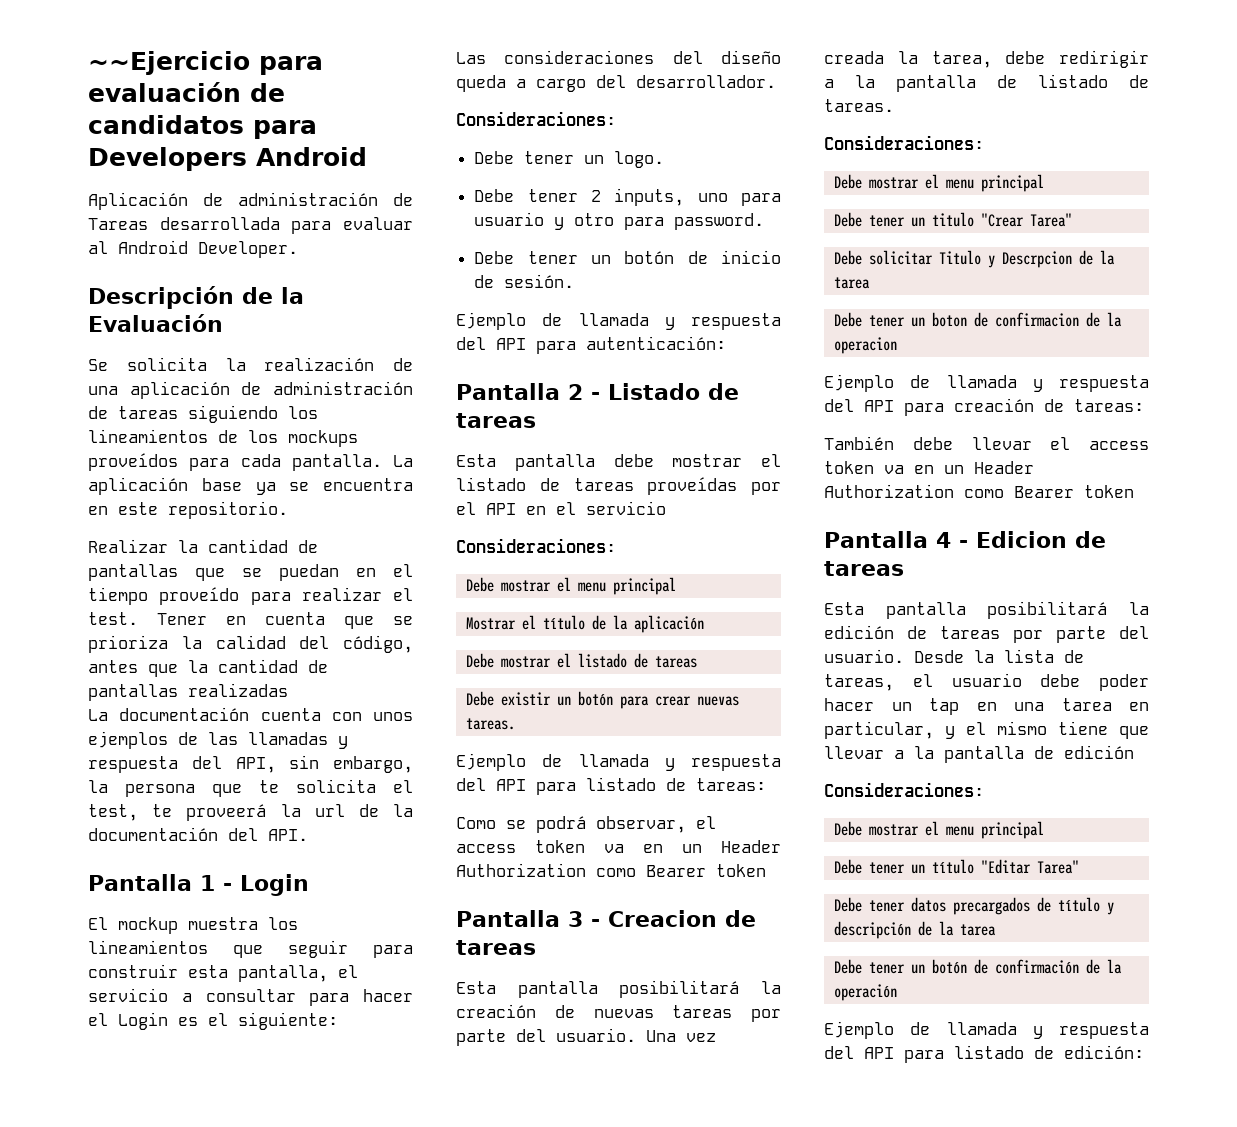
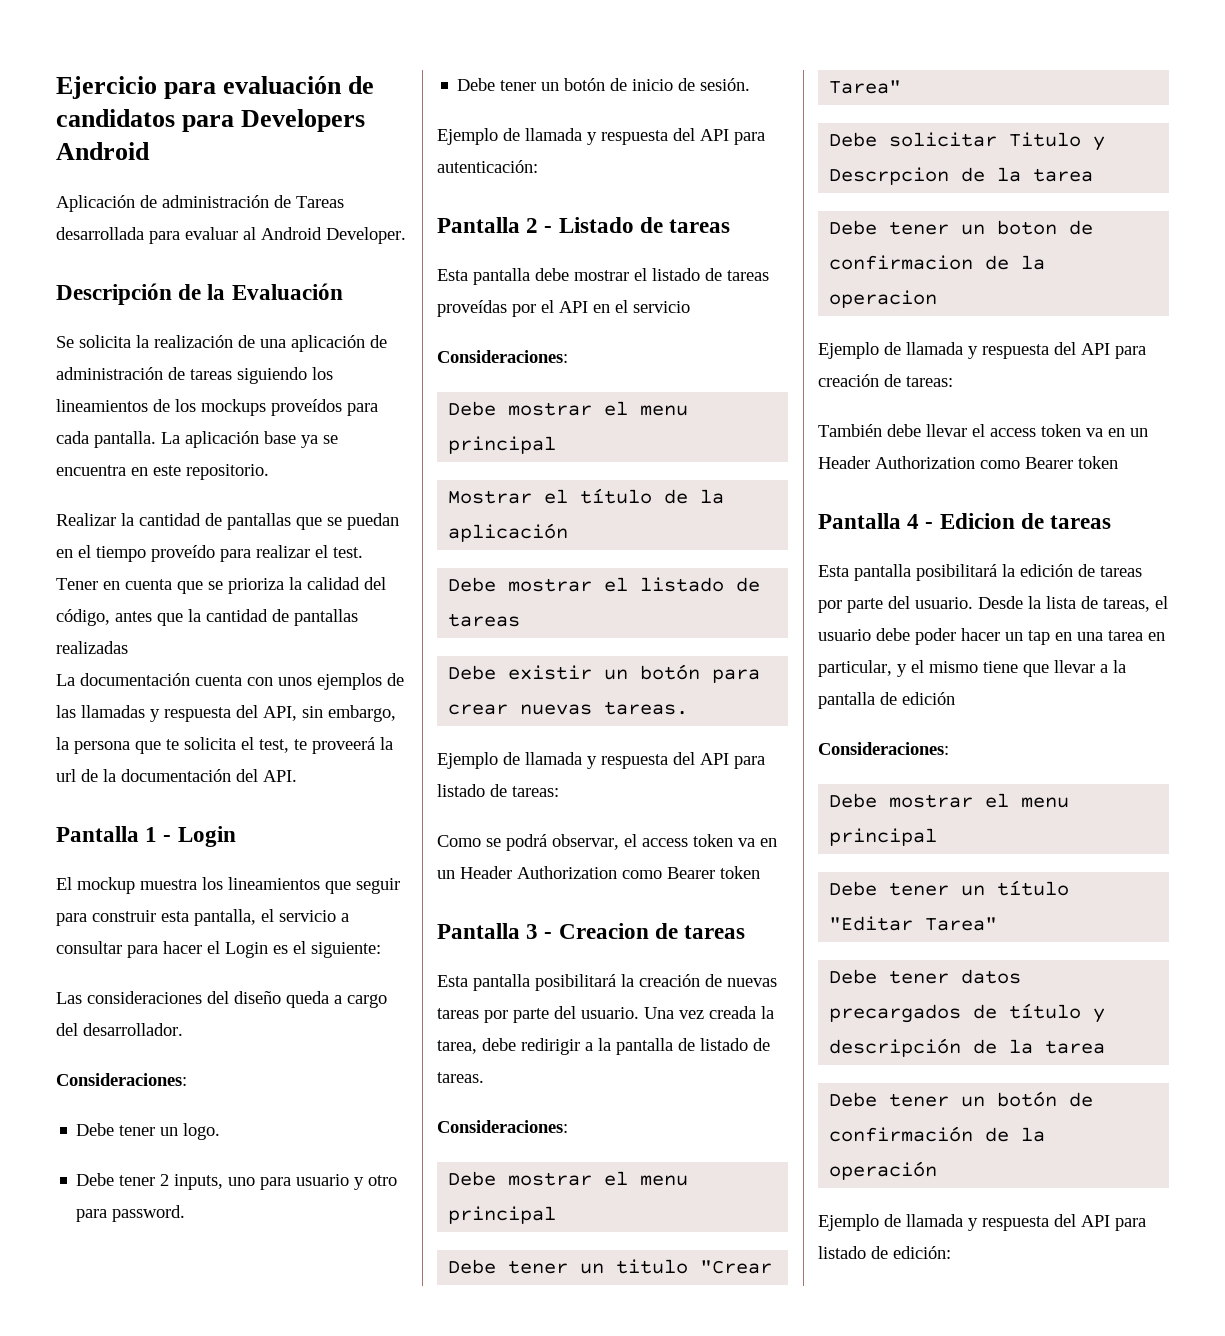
- ~~Ejercicio para evaluación de candidatos para Developers Android
+ Ejercicio para evaluación de candidatos para Developers Android

